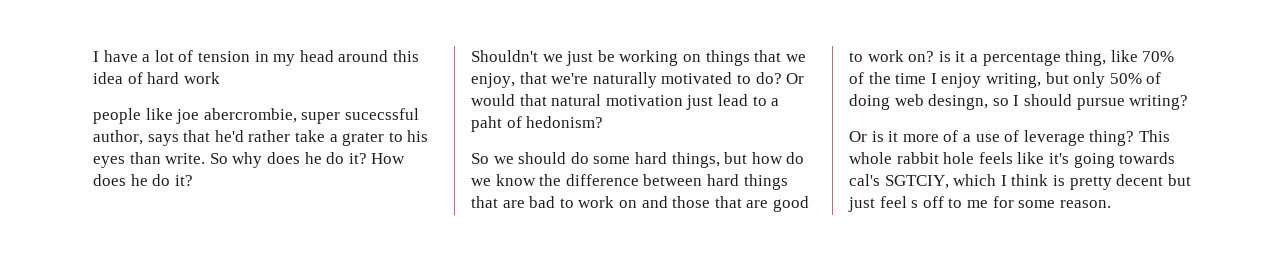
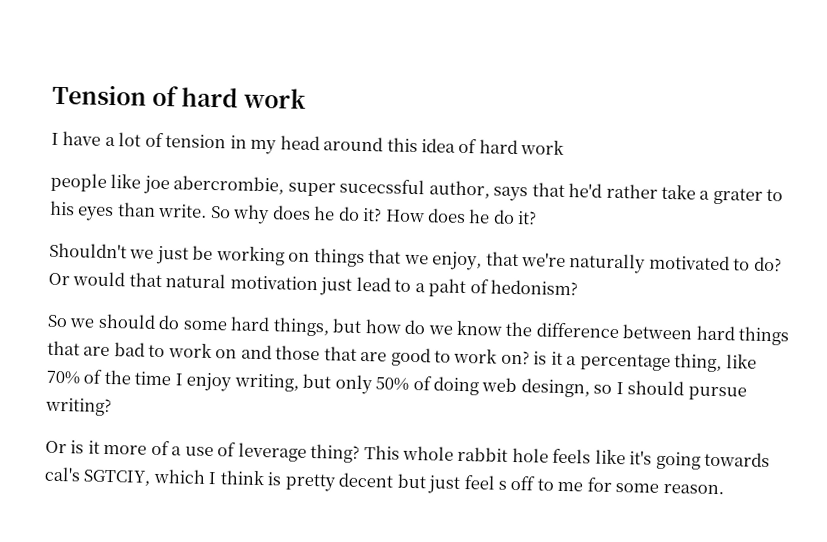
+ Tension of hard work

